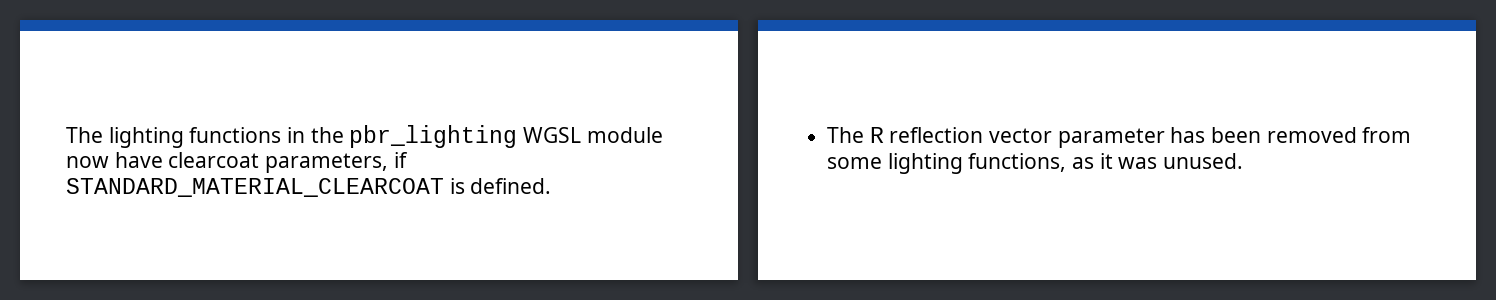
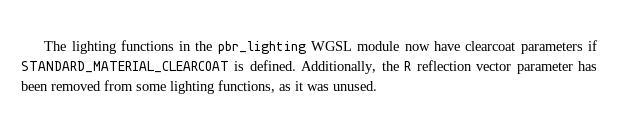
- The lighting functions in the pbr_lighting WGSL module now have clearcoat parameters, if STANDARD_MATERIAL_CLEARCOAT is defined.
- The R reflection vector parameter has been removed from some lighting functions, as it was unused.
+ The lighting functions in the pbr_lighting WGSL module now have clearcoat parameters if STANDARD_MATERIAL_CLEARCOAT is defined. Additionally, the R reflection vector parameter has been removed from some lighting functions, as it was unused.

